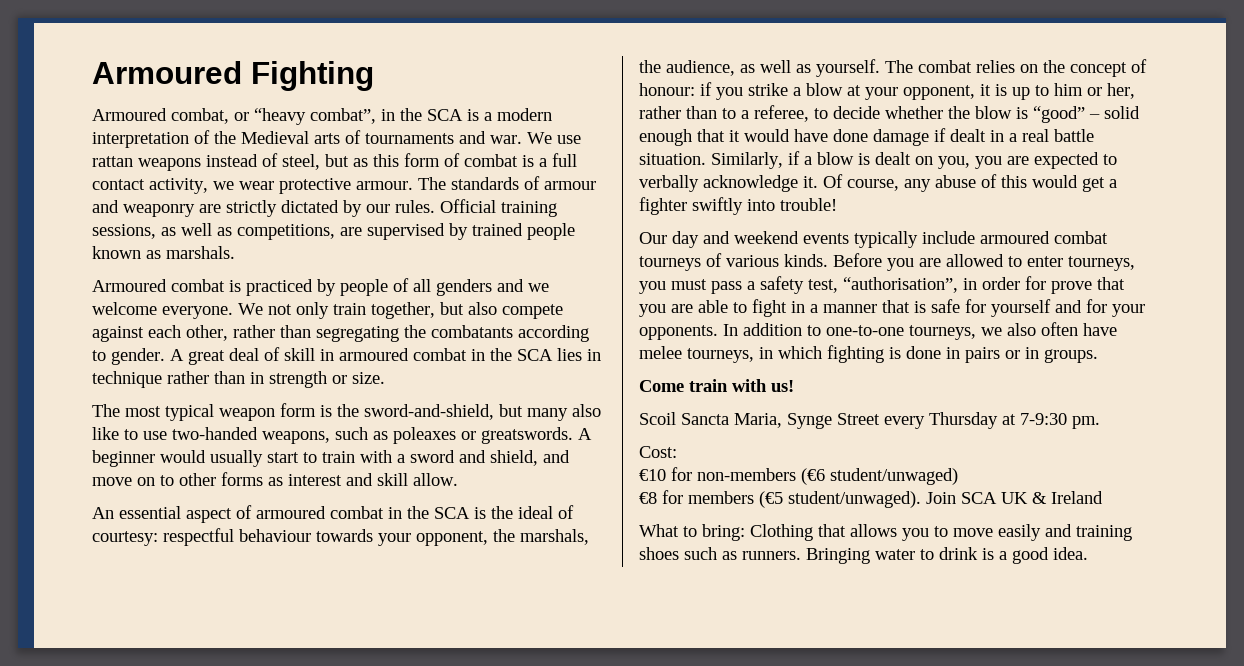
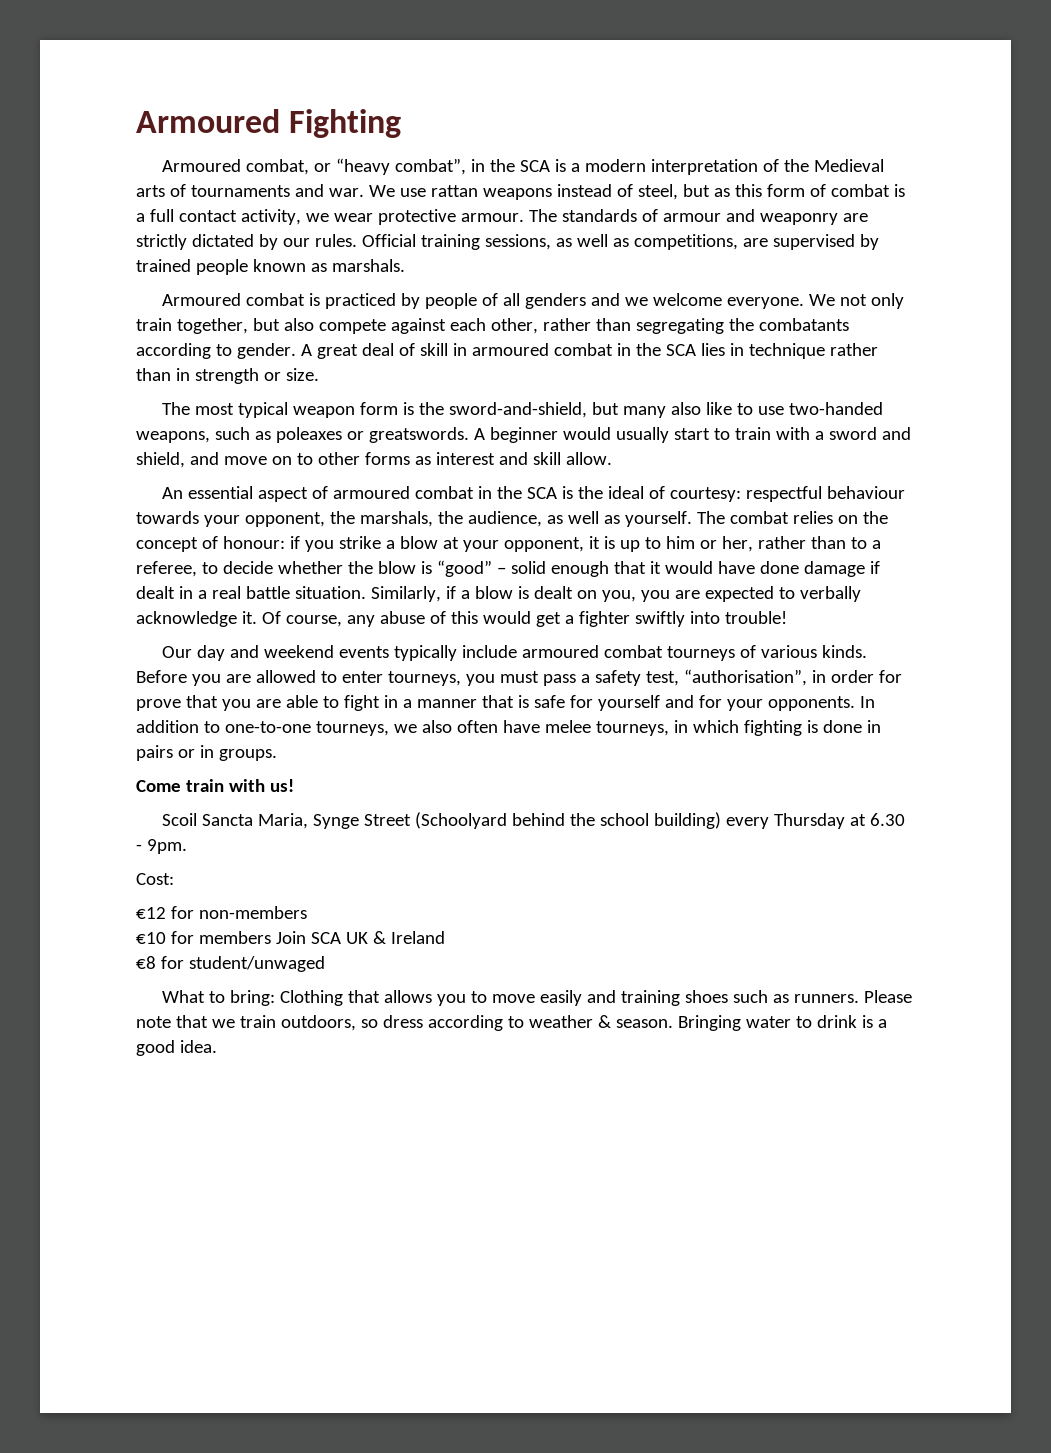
- Scoil Sancta Maria, Synge Street every Thursday at 7-9:30 pm.
+ Scoil Sancta Maria, Synge Street (Schoolyard behind the school building) every Thursday at 6.30 - 9pm.
  Cost:
- €10 for non-members (€6 student/unwaged)
- €8 for members (€5 student/unwaged). Join SCA UK & Ireland
+ €12 for non-members
+ €10 for members Join SCA UK & Ireland
+ €8 for student/unwaged
+ Please note that we train outdoors, so dress according to weather & season.

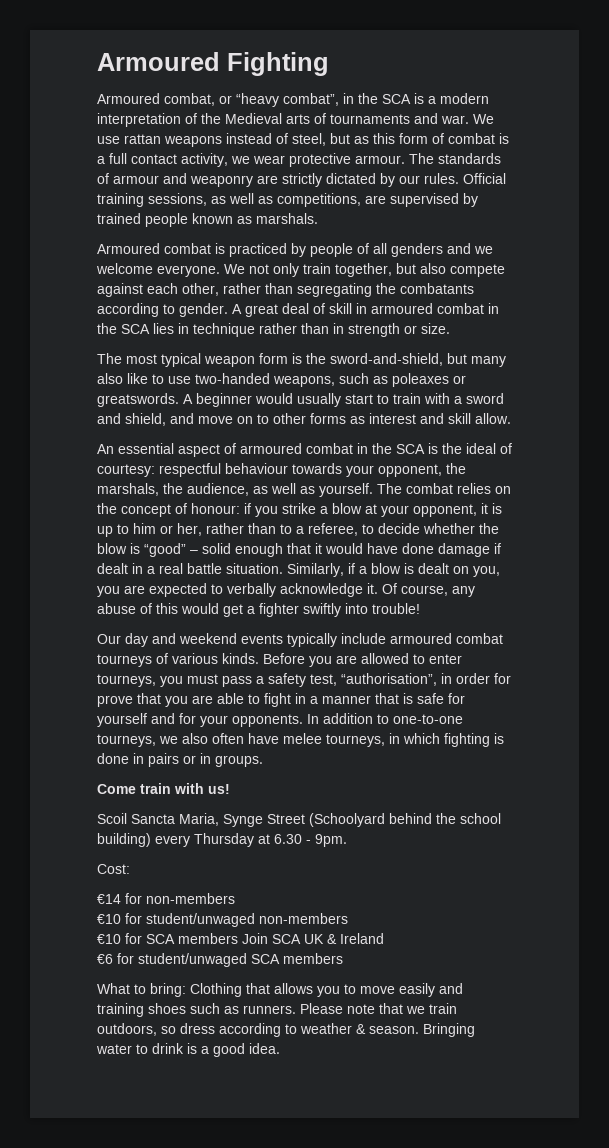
- €12 for non-members
+ €14 for non-members
- €10 for members Join SCA UK & Ireland
+ €10 for student/unwaged non-members
+ €10 for SCA members Join SCA UK & Ireland
- €8 for student/unwaged
+ €6 for student/unwaged SCA members

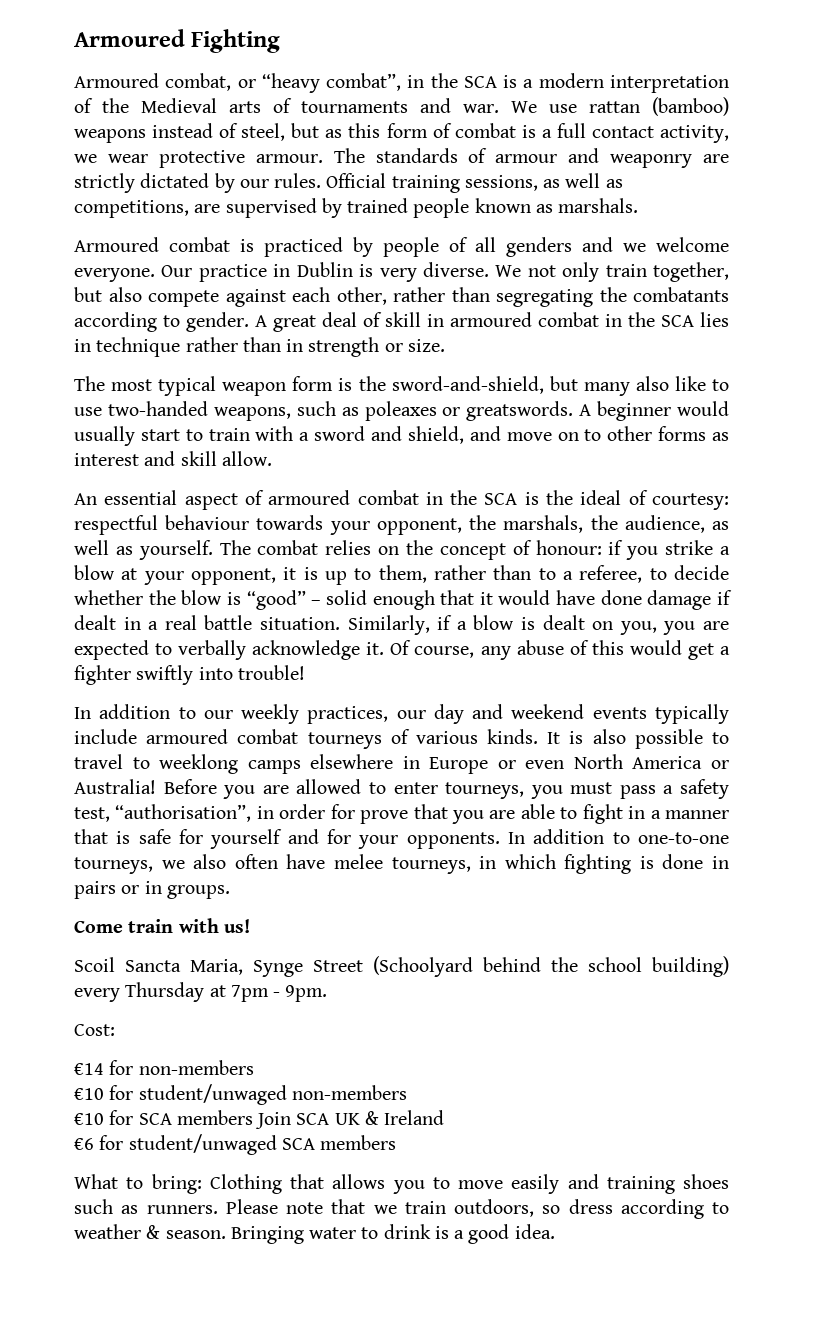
- We use rattan weapons instead of steel, but as this form of combat is a full contact activity, we wear protective armour.
+ We use rattan (bamboo) weapons instead of steel, but as this form of combat is a full contact activity, we wear protective armour.
+ Our practice in Dublin is very diverse.
- The combat relies on the concept of honour: if you strike a blow at your opponent, it is up to him or her, rather than to a referee, to decide whether the blow is “good” – solid enough that it would have done damage if dealt in a real battle situation.
+ The combat relies on the concept of honour: if you strike a blow at your opponent, it is up to them, rather than to a referee, to decide whether the blow is “good” – solid enough that it would have done damage if dealt in a real battle situation.
- Our day and weekend events typically include armoured combat tourneys of various kinds.
+ In addition to our weekly practices, our day and weekend events typically include armoured combat tourneys of various kinds.
+ It is also possible to travel to weeklong camps elsewhere in Europe or even North America or Australia!
- Scoil Sancta Maria, Synge Street (Schoolyard behind the school building) every Thursday at 6.30 - 9pm.
+ Scoil Sancta Maria, Synge Street (Schoolyard behind the school building) every Thursday at 7pm - 9pm.

